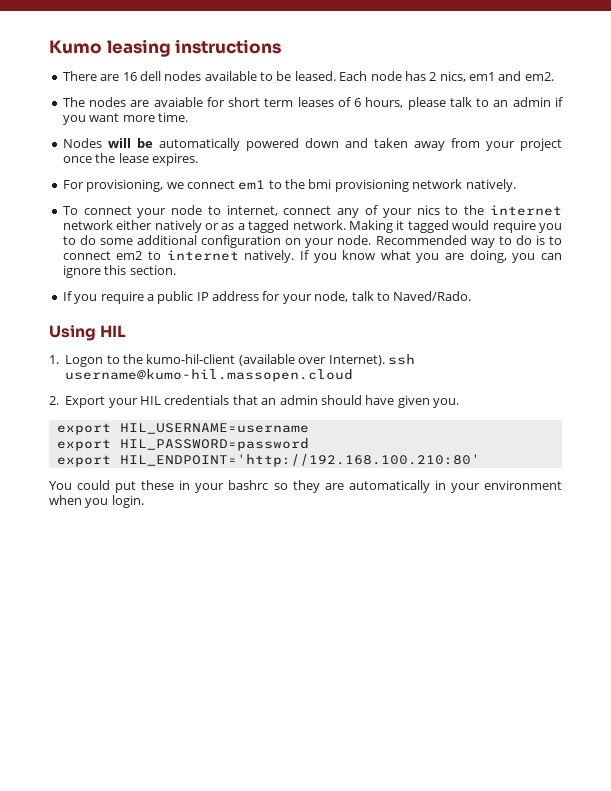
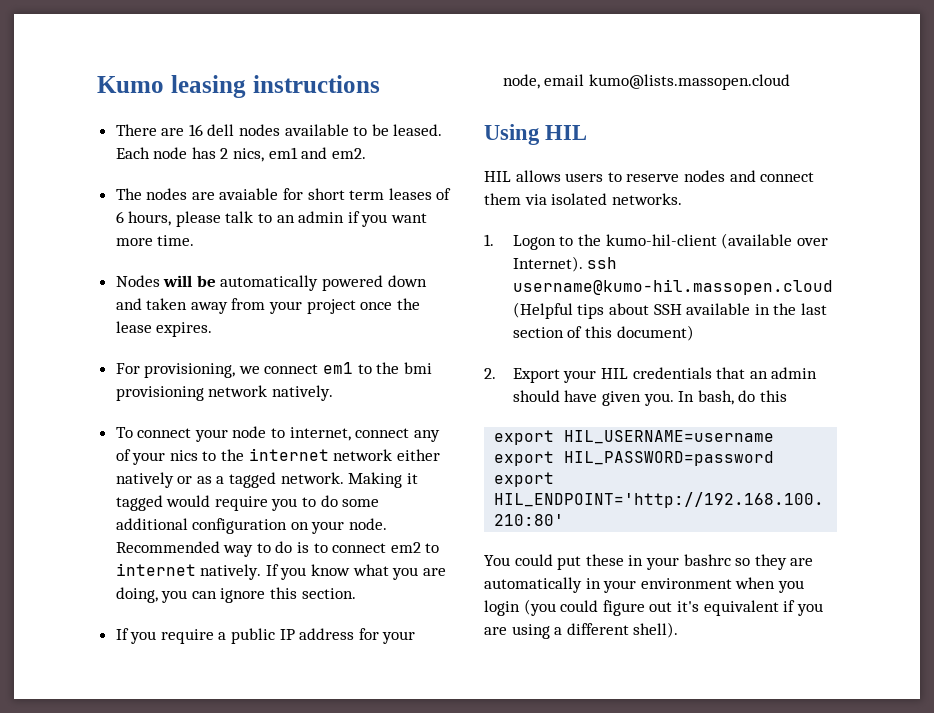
- If you require a public IP address for your node, talk to Naved/Rado.
+ If you require a public IP address for your node, email kumo@lists.massopen.cloud
+ HIL allows users to reserve nodes and connect them via isolated networks.
- 1. Logon to the kumo-hil-client (available over Internet). ssh username@kumo-hil.massopen.cloud
+ 1. Logon to the kumo-hil-client (available over Internet). ssh username@kumo-hil.massopen.cloud (Helpful tips about SSH available in the last section of this document)
+ In bash, do this
- You could put these in your bashrc so they are automatically in your environment when you login.
+ You could put these in your bashrc so they are automatically in your environment when you login (you could figure out it's equivalent if you are using a different shell).

